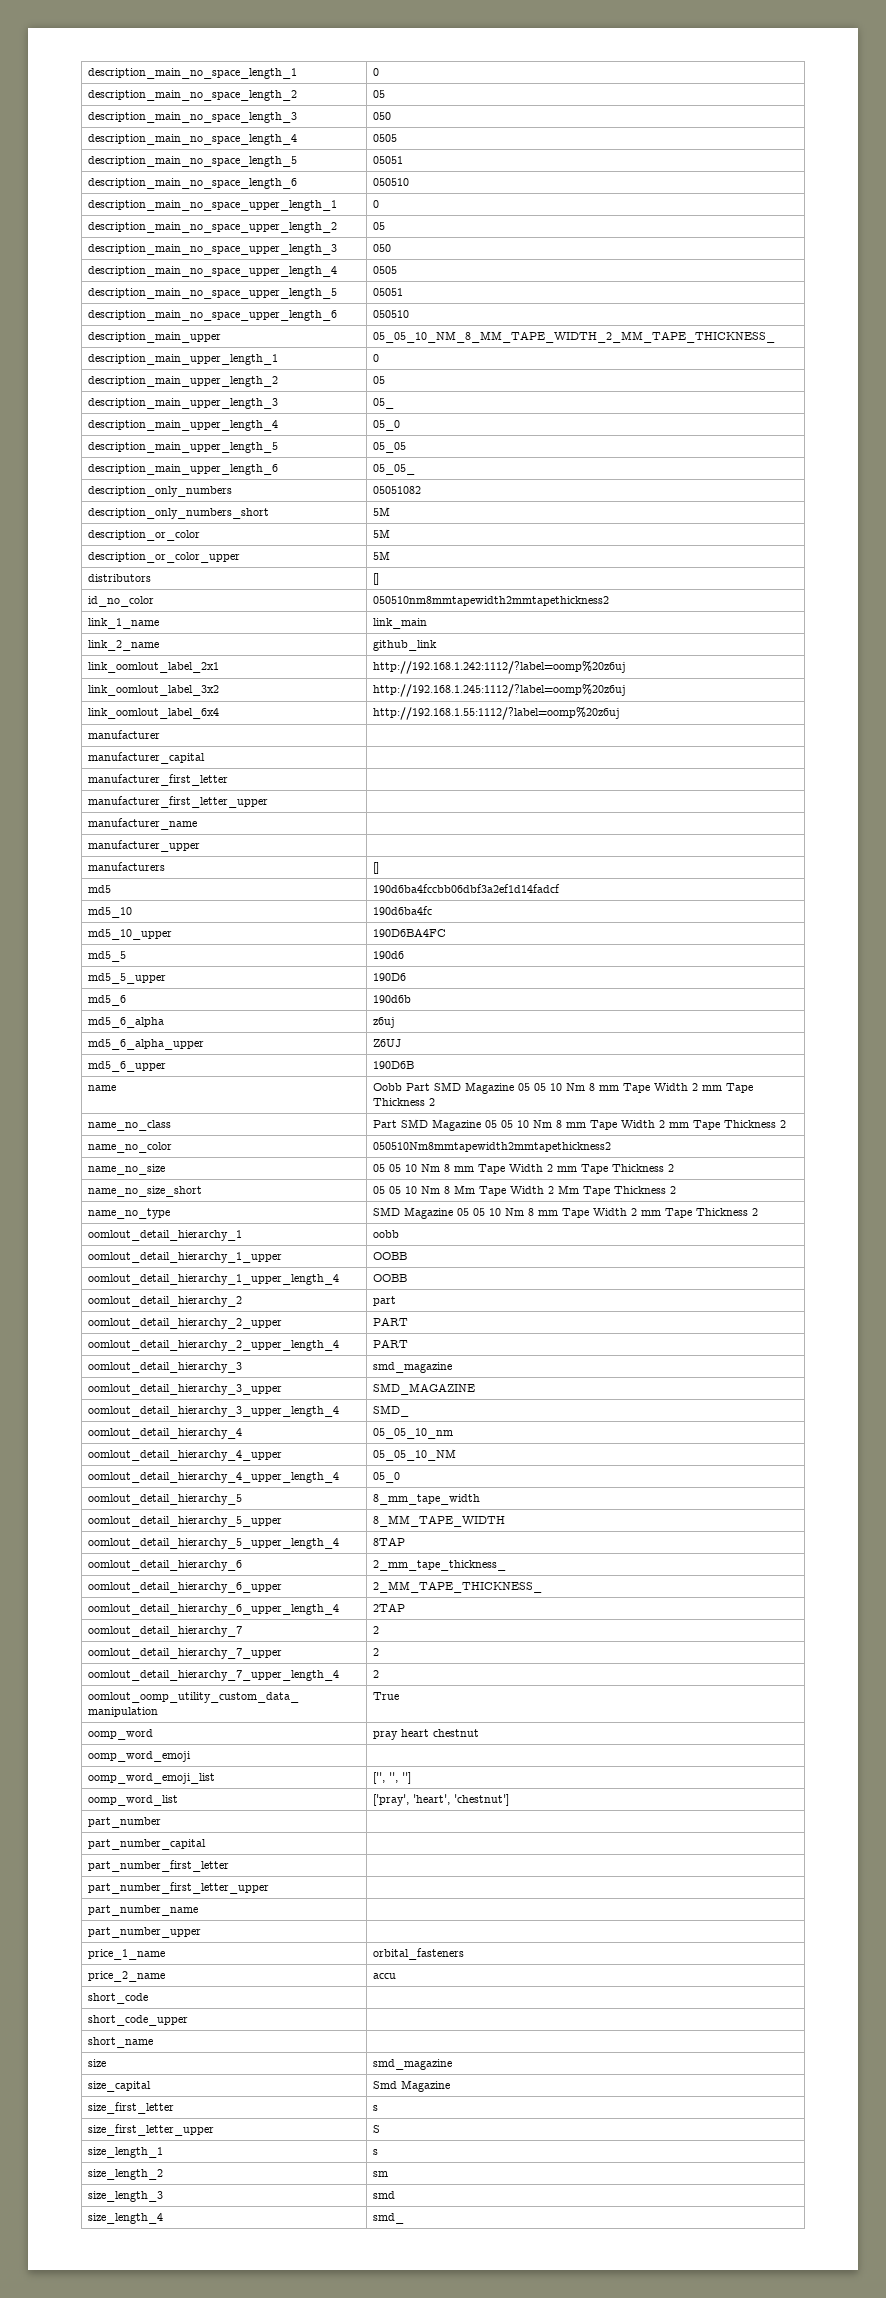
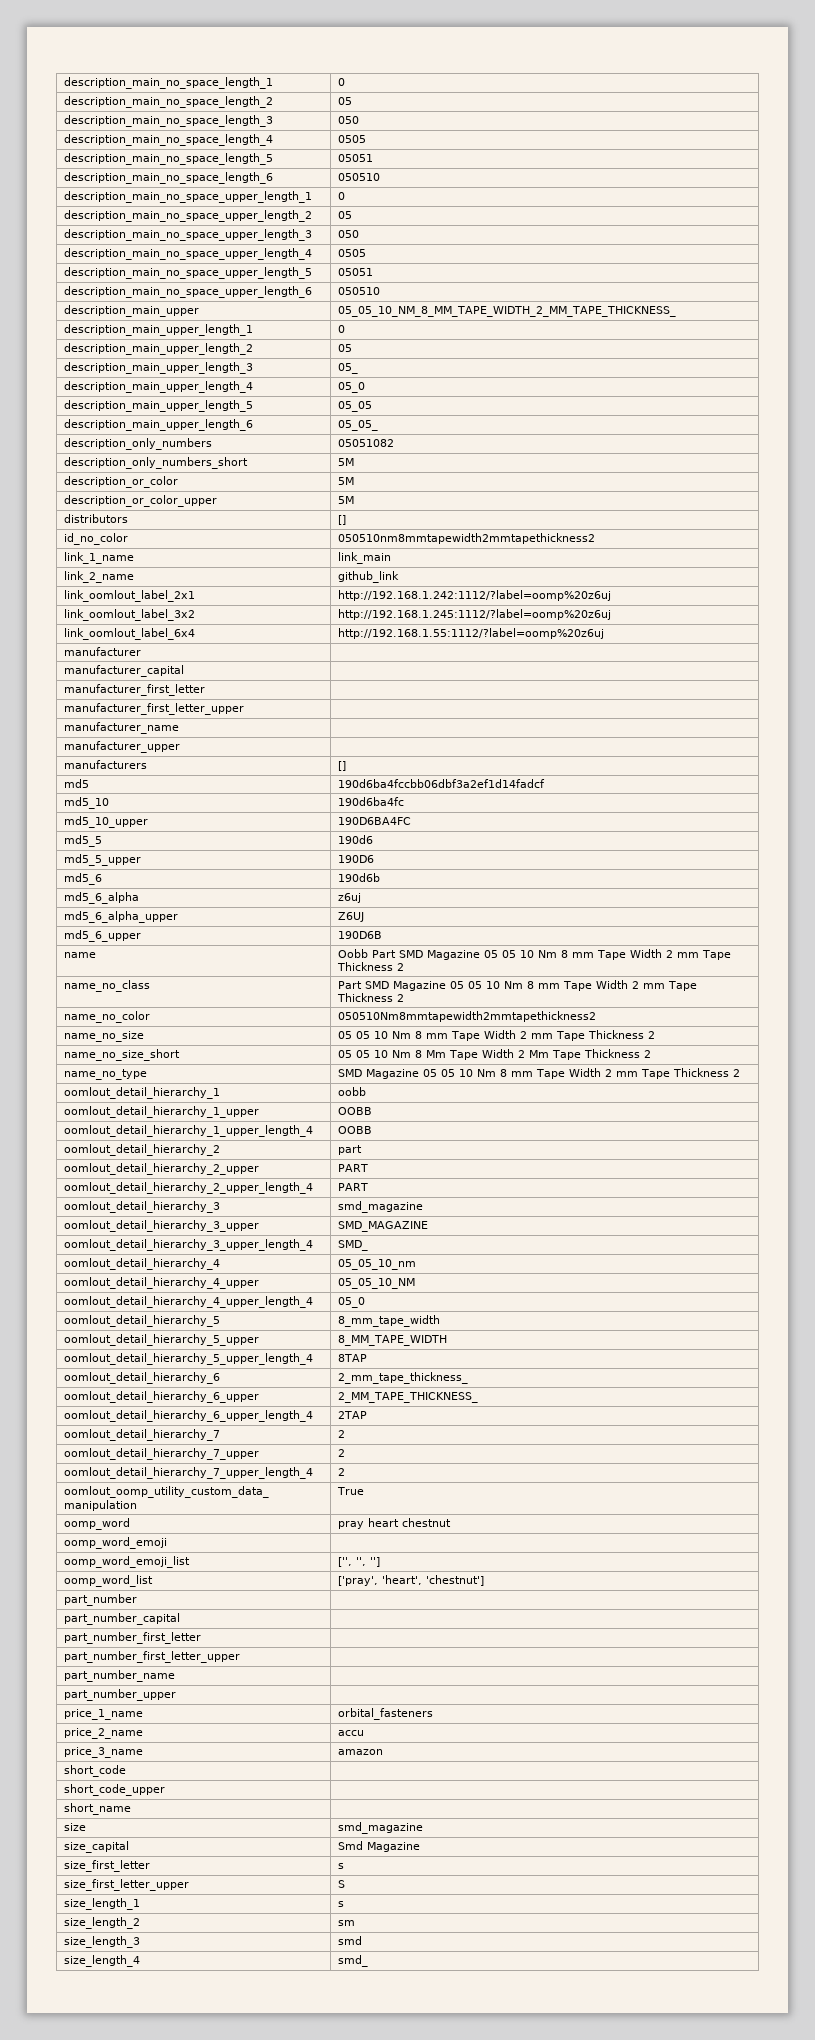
+ price_3_name | amazon

